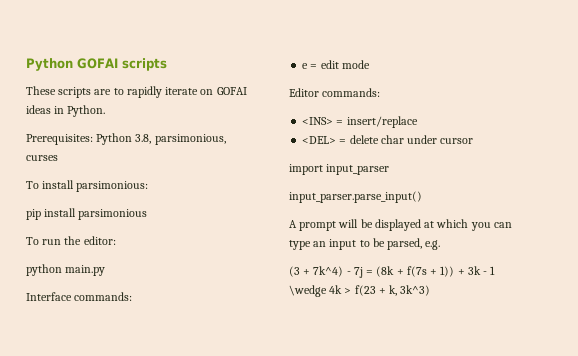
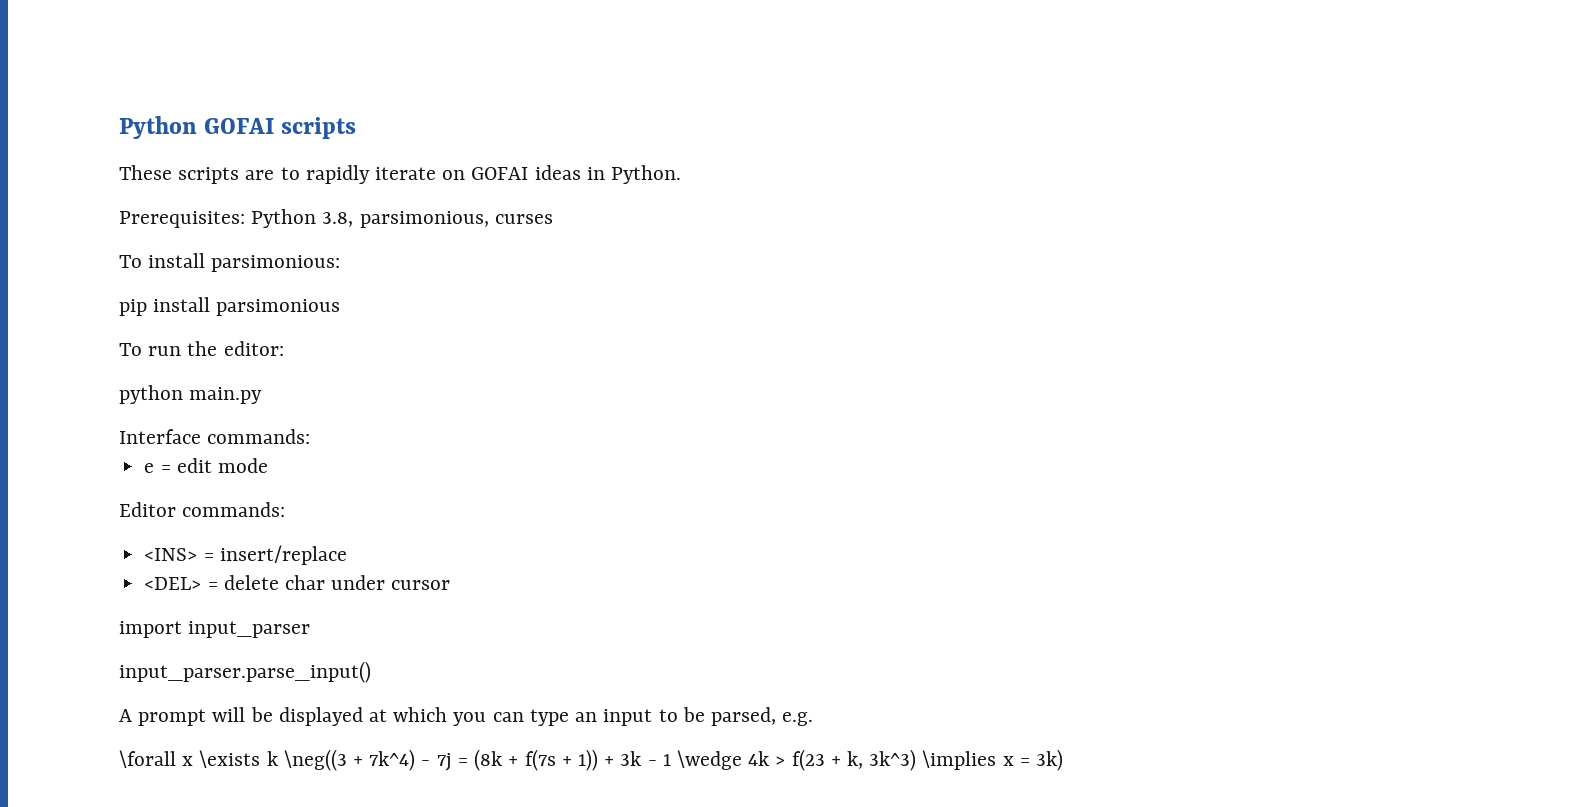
- (3 + 7k^4) - 7j = (8k + f(7s + 1)) + 3k - 1 \wedge 4k > f(23 + k, 3k^3)
+ \forall x \exists k \neg((3 + 7k^4) - 7j = (8k + f(7s + 1)) + 3k - 1 \wedge 4k > f(23 + k, 3k^3) \implies x = 3k)

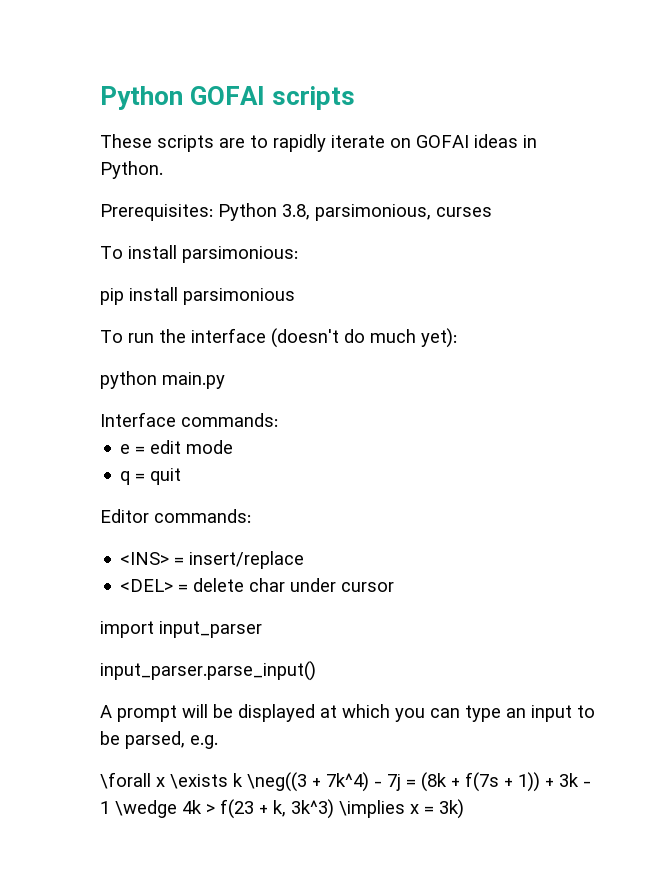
- To run the editor:
+ To run the interface (doesn't do much yet):
+ q = quit

